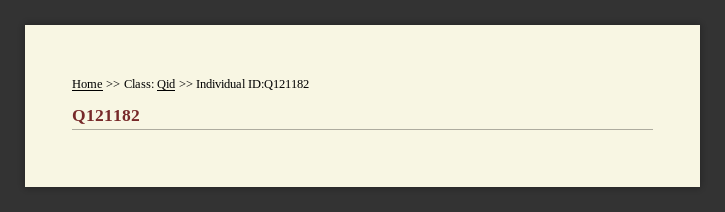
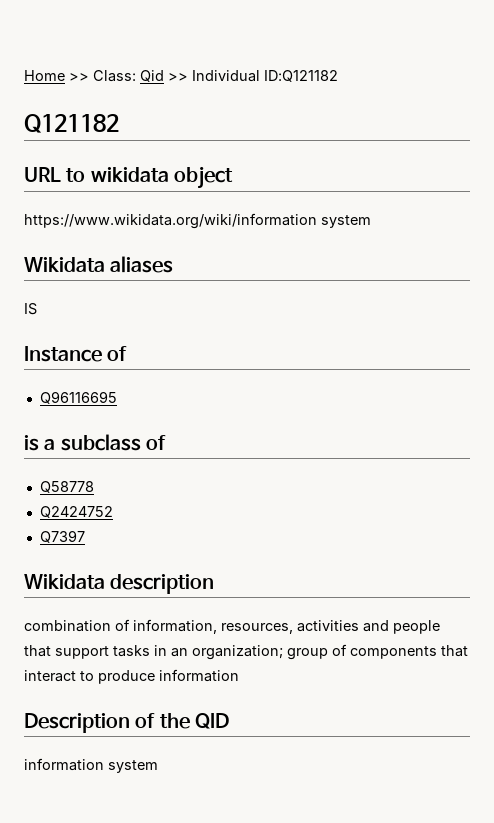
+ URL to wikidata object
+ https://www.wikidata.org/wiki/information system
+ Wikidata aliases
+ IS
+ Instance of
+ Q96116695
+ is a subclass of
+ Q58778
+ Q2424752
+ Q7397
+ Wikidata description
+ combination of information, resources, activities and people that support tasks in an organization; group of components that interact to produce information
+ Description of the QID
+ information system

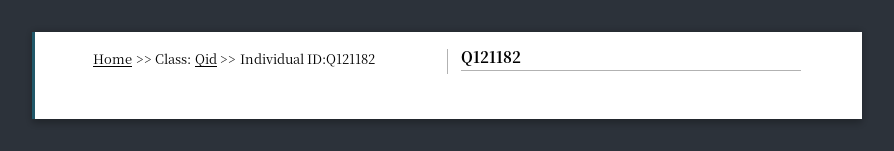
- URL to wikidata object
- https://www.wikidata.org/wiki/information system
- Wikidata aliases
- IS
- Instance of
- Q96116695
- is a subclass of
- Q58778
- Q2424752
- Q7397
- Wikidata description
- combination of information, resources, activities and people that support tasks in an organization; group of components that interact to produce information
- Description of the QID
- information system

